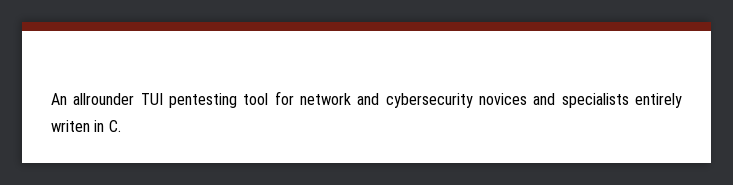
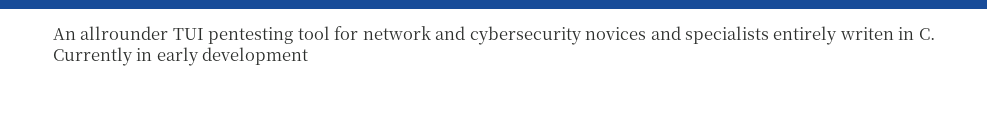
- An allrounder TUI pentesting tool for network and cybersecurity novices and specialists entirely writen in C.
+ An allrounder TUI pentesting tool for network and cybersecurity novices and specialists entirely writen in C. Currently in early development

